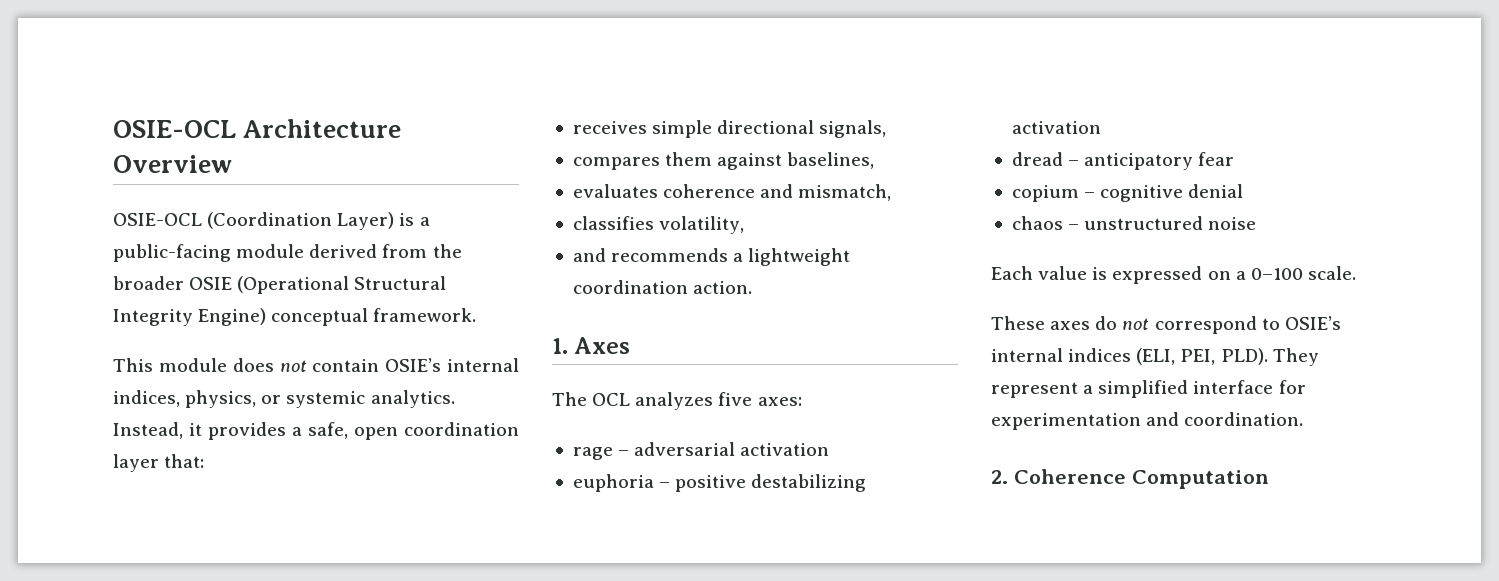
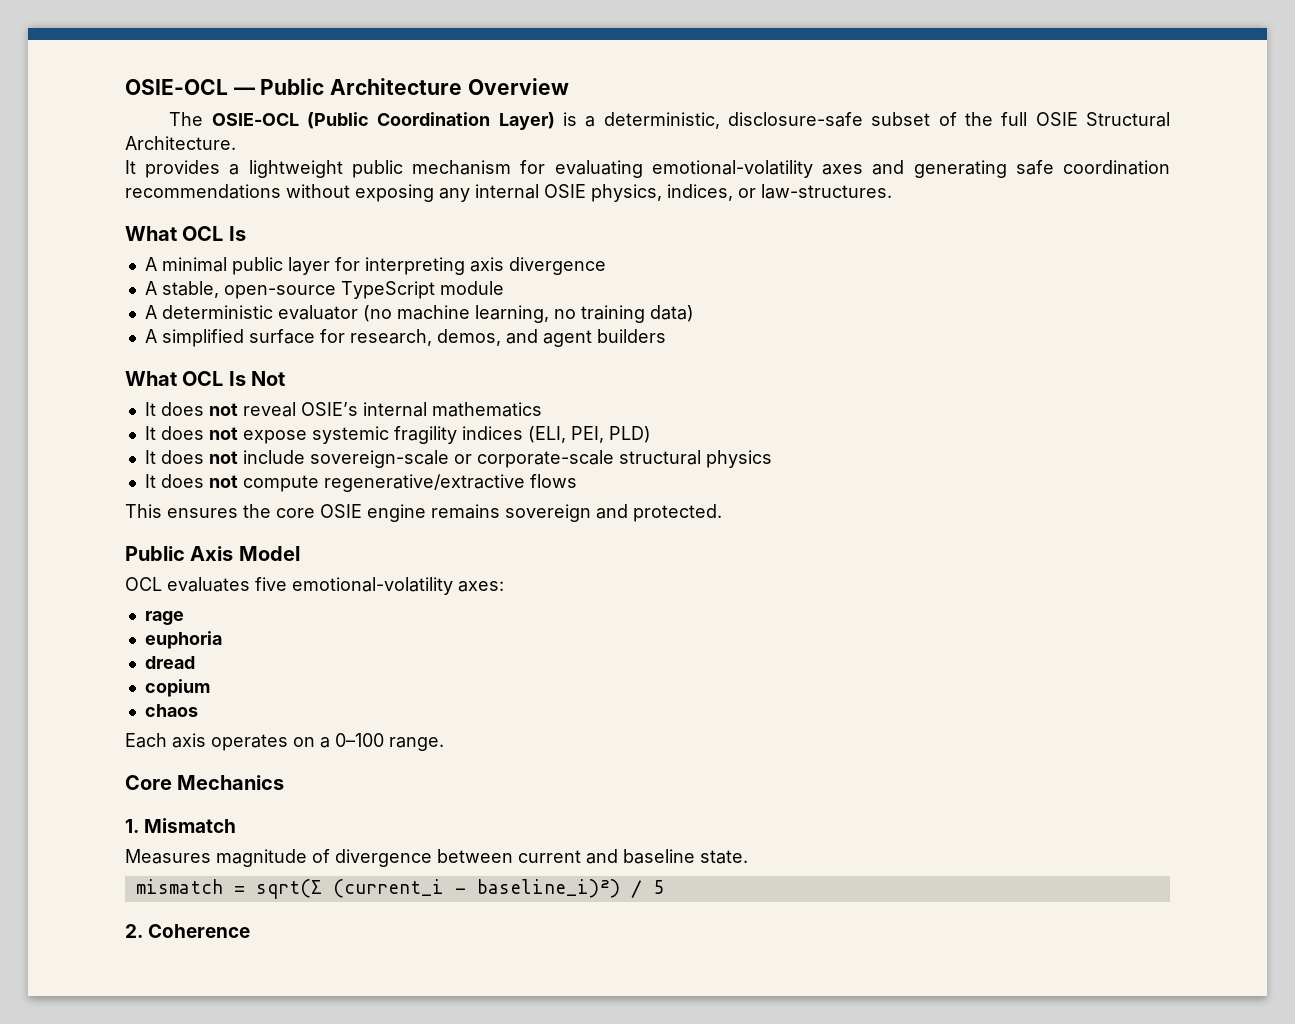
- OSIE-OCL Architecture Overview
+ OSIE-OCL — Public Architecture Overview
- OSIE-OCL (Coordination Layer) is a public-facing module derived from the broader OSIE (Operational Structural Integrity Engine) conceptual framework.
- This module does not contain OSIE’s internal indices, physics, or systemic analytics. Instead, it provides a safe, open coordination layer that:
- receives simple directional signals,
- compares them against baselines,
- evaluates coherence and mismatch,
- classifies volatility,
- and recommends a lightweight coordination action.
- 1. Axes
- The OCL analyzes five axes:
- rage – adversarial activation
- euphoria – positive destabilizing activation
- dread – anticipatory fear
- copium – cognitive denial
- chaos – unstructured noise
- Each value is expressed on a 0–100 scale.
- These axes do not correspond to OSIE’s internal indices (ELI, PEI, PLD). They represent a simplified interface for experimentation and coordination.
+ The OSIE-OCL (Public Coordination Layer) is a deterministic, disclosure-safe subset of the full OSIE Structural Architecture.
+ It provides a lightweight public mechanism for evaluating emotional-volatility axes and generating safe coordination recommendations without exposing any internal OSIE physics, indices, or law-structures.
+ What OCL Is
+ A minimal public layer for interpreting axis divergence
+ A stable, open-source TypeScript module
+ A deterministic evaluator (no machine learning, no training data)
+ A simplified surface for research, demos, and agent builders
+ What OCL Is Not
+ It does not reveal OSIE’s internal mathematics
+ It does not expose systemic fragility indices (ELI, PEI, PLD)
+ It does not include sovereign-scale or corporate-scale structural physics
+ It does not compute regenerative/extractive flows
+ This ensures the core OSIE engine remains sovereign and protected.
+ Public Axis Model
+ OCL evaluates five emotional-volatility axes:
+ rage
+ euphoria
+ dread
+ copium
+ chaos
+ Each axis operates on a 0–100 range.
+ Core Mechanics
+ 1. Mismatch
+ Measures magnitude of divergence between current and baseline state.
+ mismatch = sqrt(Σ (current_i - baseline_i)²) / 5
- 2. Coherence Computation
+ 2. Coherence

